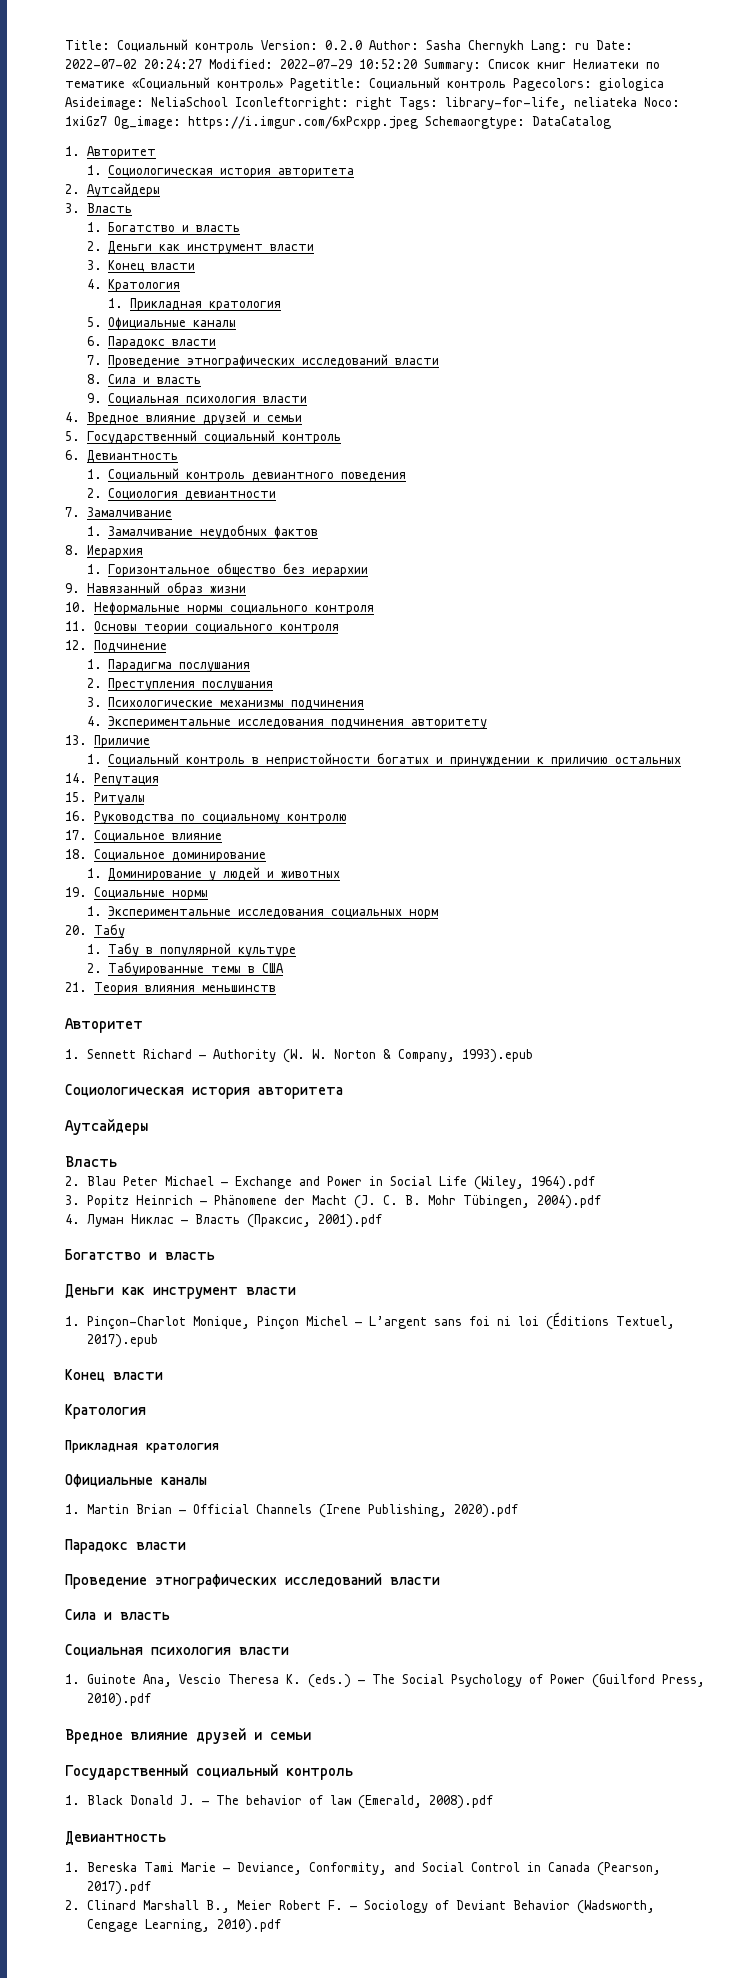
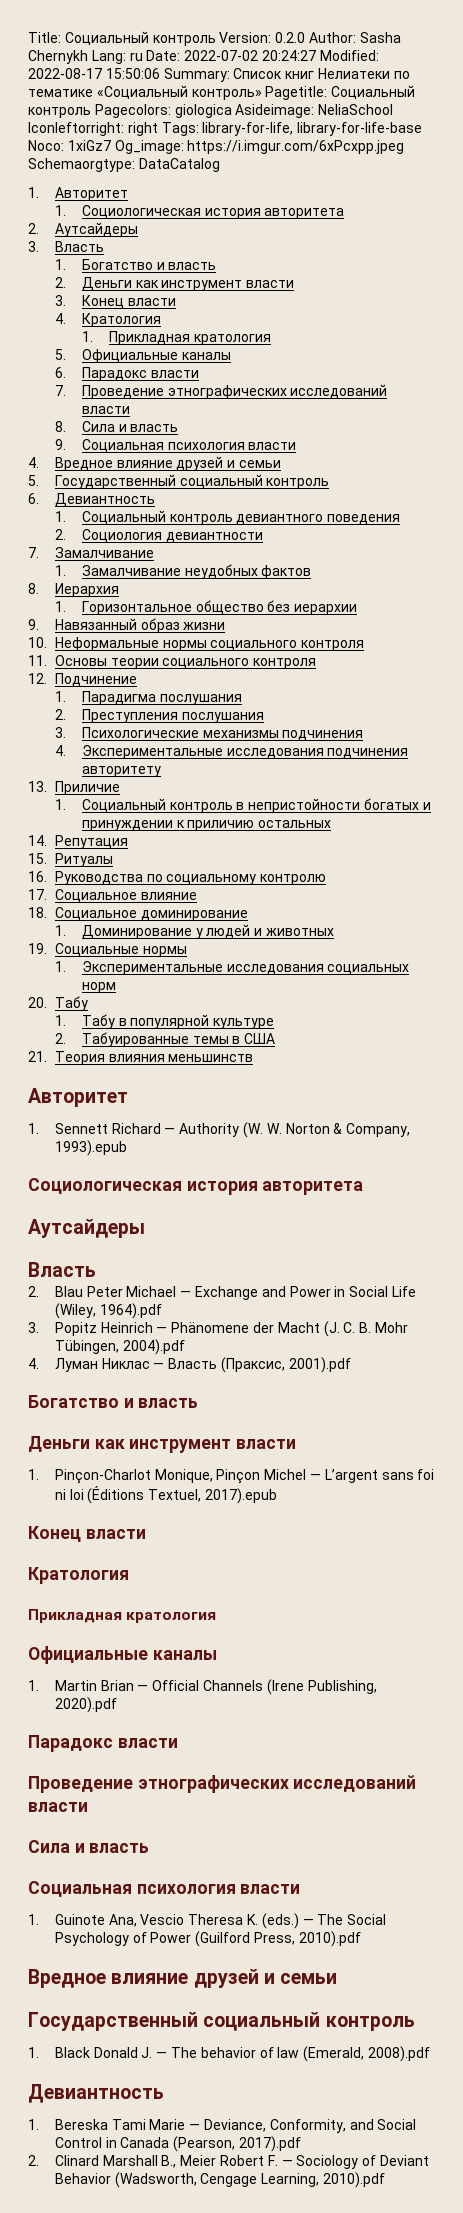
- Title: Социальный контроль Version: 0.2.0 Author: Sasha Chernykh Lang: ru Date: 2022-07-02 20:24:27 Modified: 2022-07-29 10:52:20 Summary: Список книг Нелиатеки по тематике «Социальный контроль» Pagetitle: Социальный контроль Pagecolors: giologica Asideimage: NeliaSchool Iconleftorright: right Tags: library-for-life, neliateka Noco: 1xiGz7 Og_image: https://i.imgur.com/6xPcxpp.jpeg Schemaorgtype: DataCatalog
+ Title: Социальный контроль Version: 0.2.0 Author: Sasha Chernykh Lang: ru Date: 2022-07-02 20:24:27 Modified: 2022-08-17 15:50:06 Summary: Список книг Нелиатеки по тематике «Социальный контроль» Pagetitle: Социальный контроль Pagecolors: giologica Asideimage: NeliaSchool Iconleftorright: right Tags: library-for-life, library-for-life-base Noco: 1xiGz7 Og_image: https://i.imgur.com/6xPcxpp.jpeg Schemaorgtype: DataCatalog

